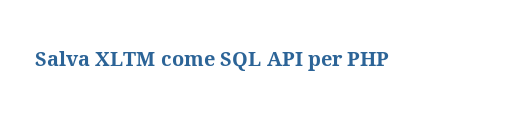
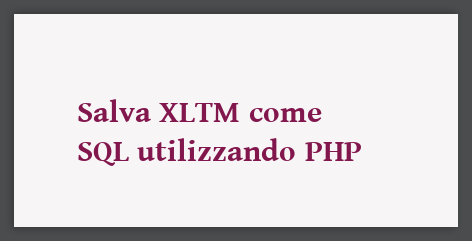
- Salva XLTM come SQL API per PHP
+ Salva XLTM come SQL utilizzando PHP

